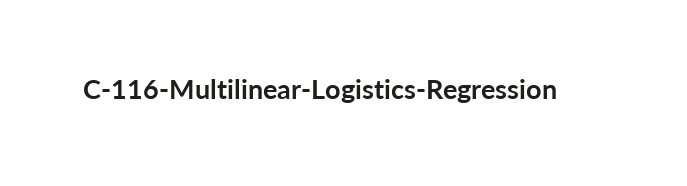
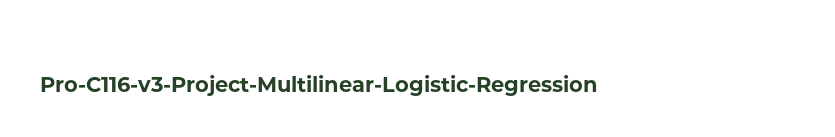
- C-116-Multilinear-Logistics-Regression
+ Pro-C116-v3-Project-Multilinear-Logistic-Regression

